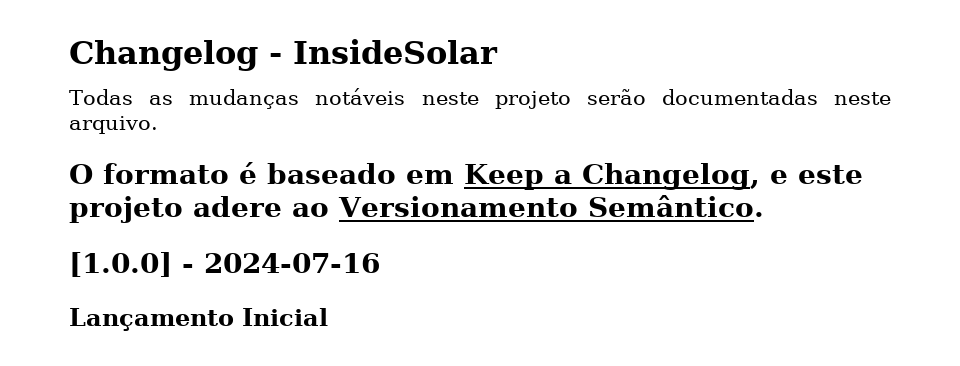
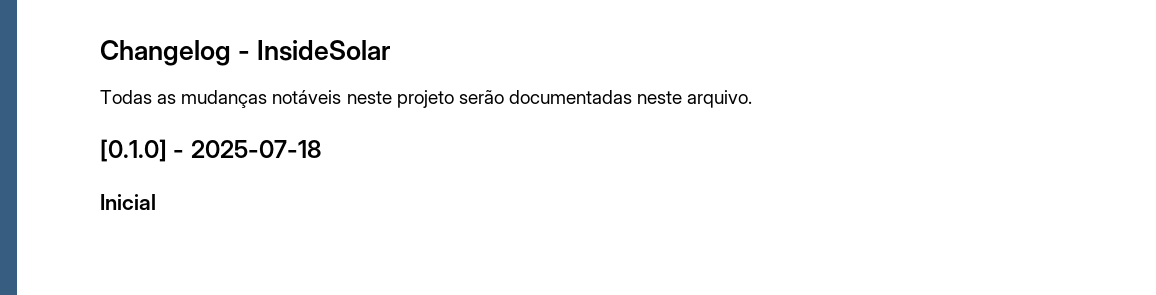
- O formato é baseado em Keep a Changelog, e este projeto adere ao Versionamento Semântico.
- [1.0.0] - 2024-07-16
- Lançamento Inicial
+ [0.1.0] - 2025-07-18
+ Inicial

